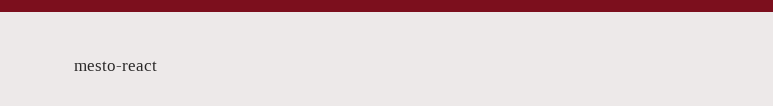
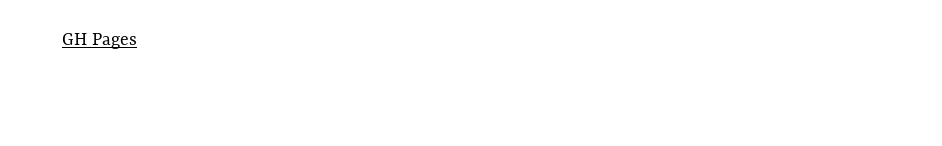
- mesto-react
+ GH Pages

